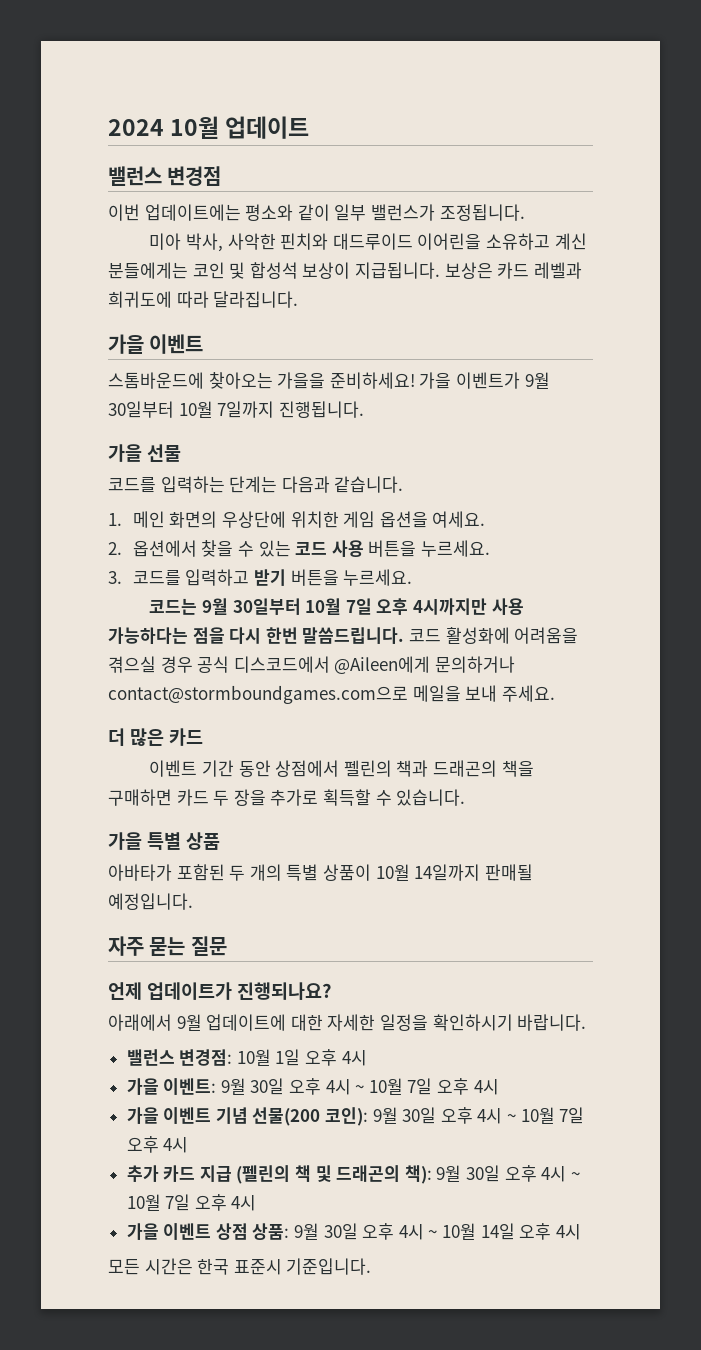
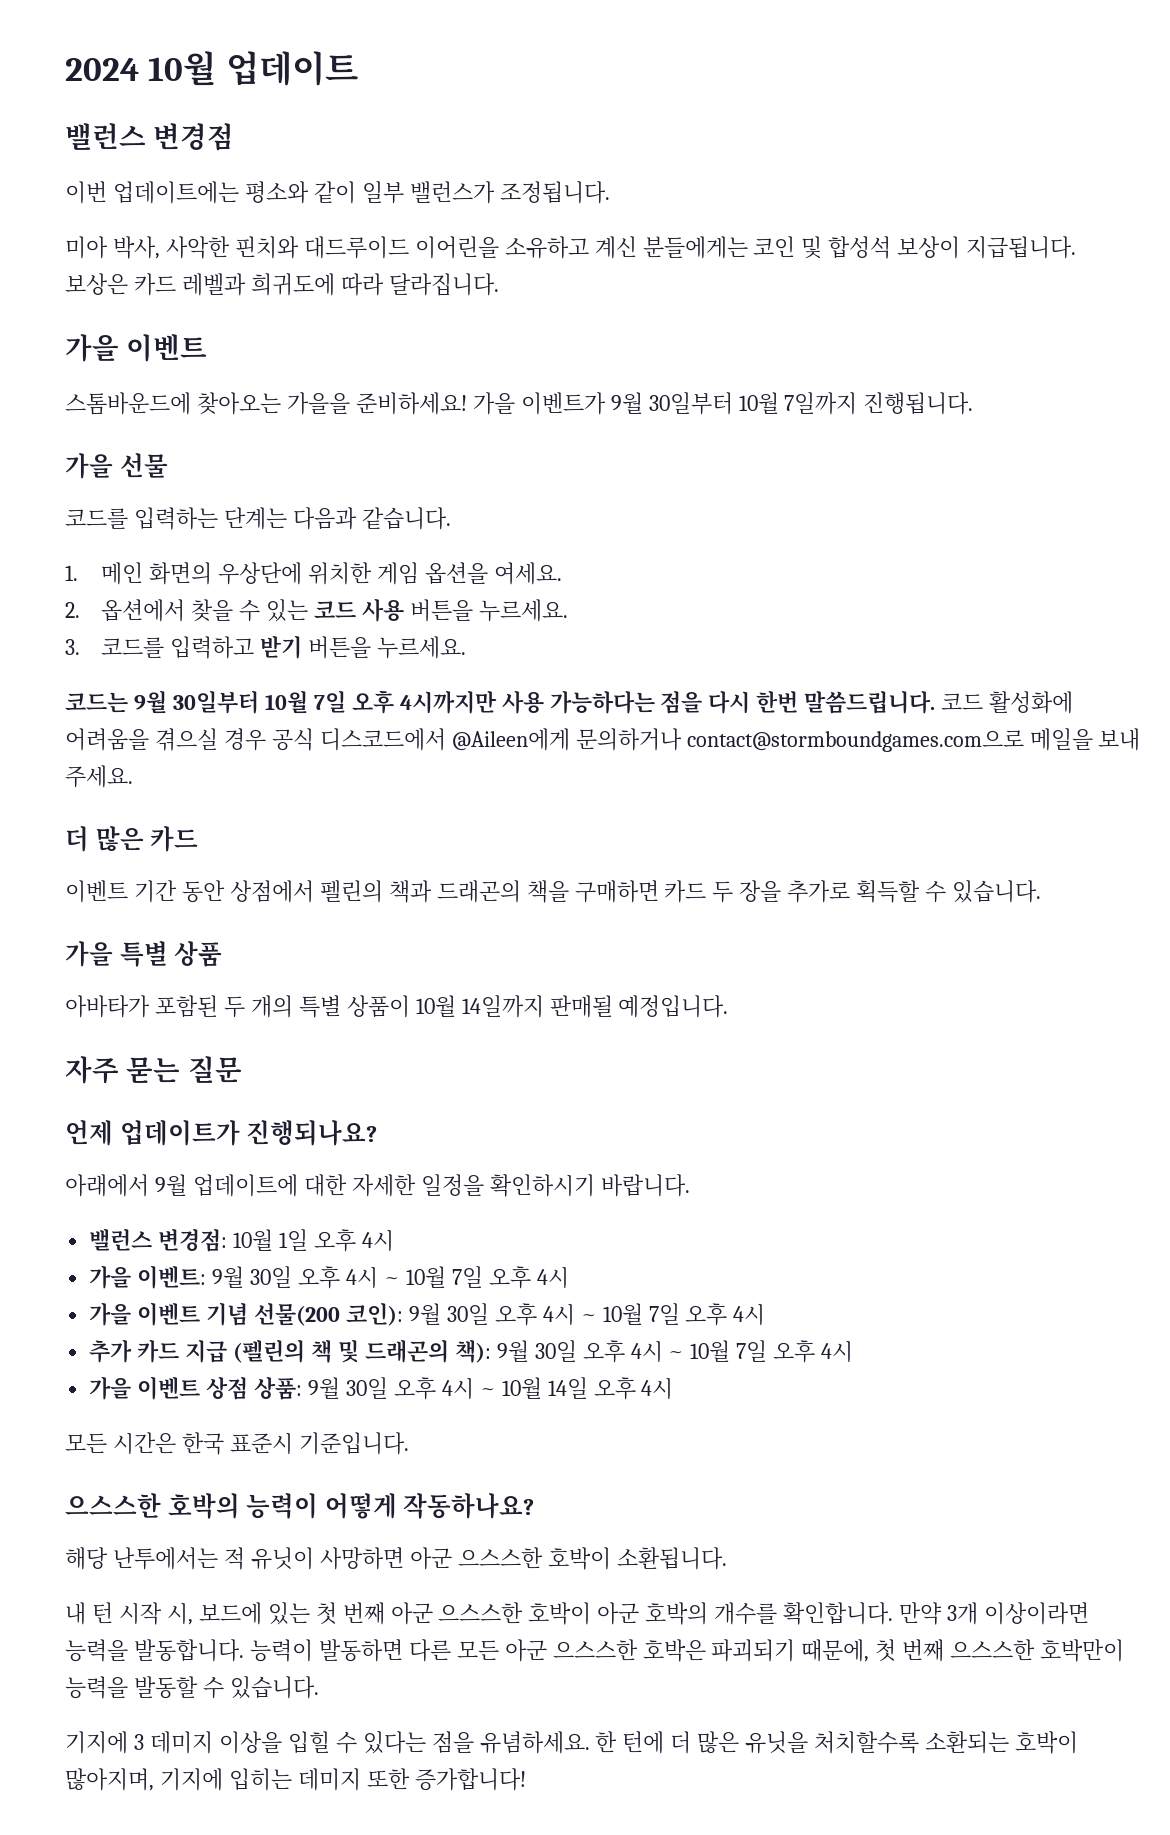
+ 으스스한 호박의 능력이 어떻게 작동하나요?
+ 해당 난투에서는 적 유닛이 사망하면 아군 으스스한 호박이 소환됩니다.
+ 내 턴 시작 시, 보드에 있는 첫 번째 아군 으스스한 호박이 아군 호박의 개수를 확인합니다. 만약 3개 이상이라면 능력을 발동합니다. 능력이 발동하면 다른 모든 아군 으스스한 호박은 파괴되기 때문에, 첫 번째 으스스한 호박만이 능력을 발동할 수 있습니다.
+ 기지에 3 데미지 이상을 입힐 수 있다는 점을 유념하세요. 한 턴에 더 많은 유닛을 처치할수록 소환되는 호박이 많아지며, 기지에 입히는 데미지 또한 증가합니다!

